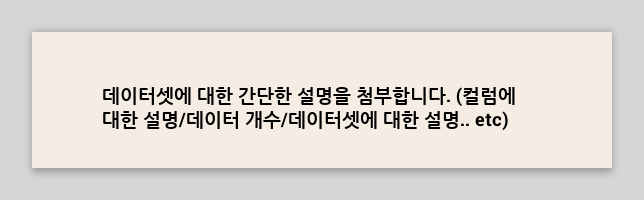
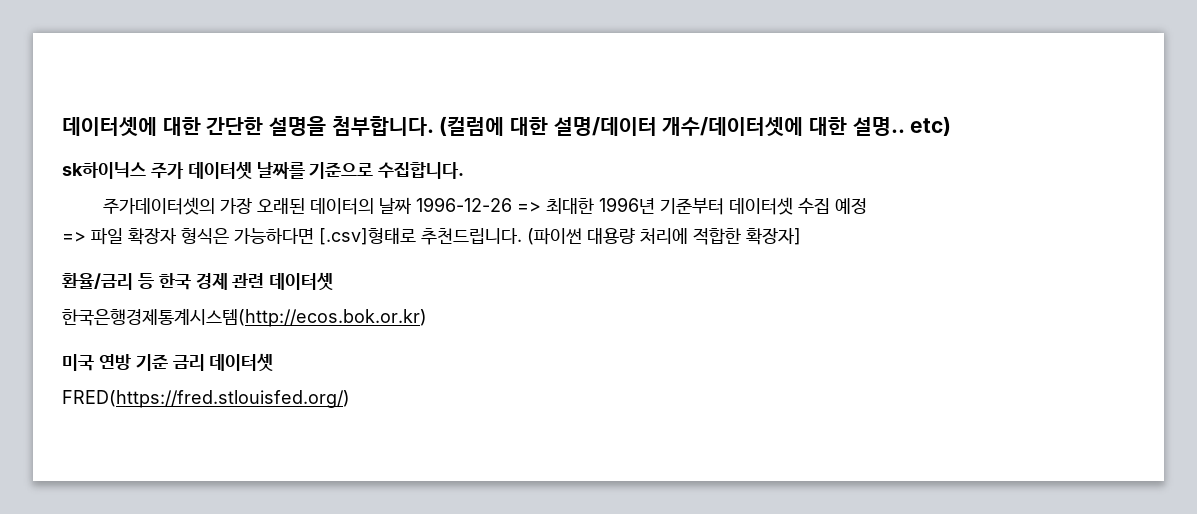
+ sk하이닉스 주가 데이터셋 날짜를 기준으로 수집합니다.
+ 주가데이터셋의 가장 오래된 데이터의 날짜 1996-12-26 => 최대한 1996년 기준부터 데이터셋 수집 예정
+ => 파일 확장자 형식은 가능하다면 [.csv]형태로 추천드립니다. (파이썬 대용량 처리에 적합한 확장자]
+ 환율/금리 등 한국 경제 관련 데이터셋
+ 한국은행경제통계시스템(http://ecos.bok.or.kr)
+ 미국 연방 기준 금리 데이터셋
+ FRED(https://fred.stlouisfed.org/)

